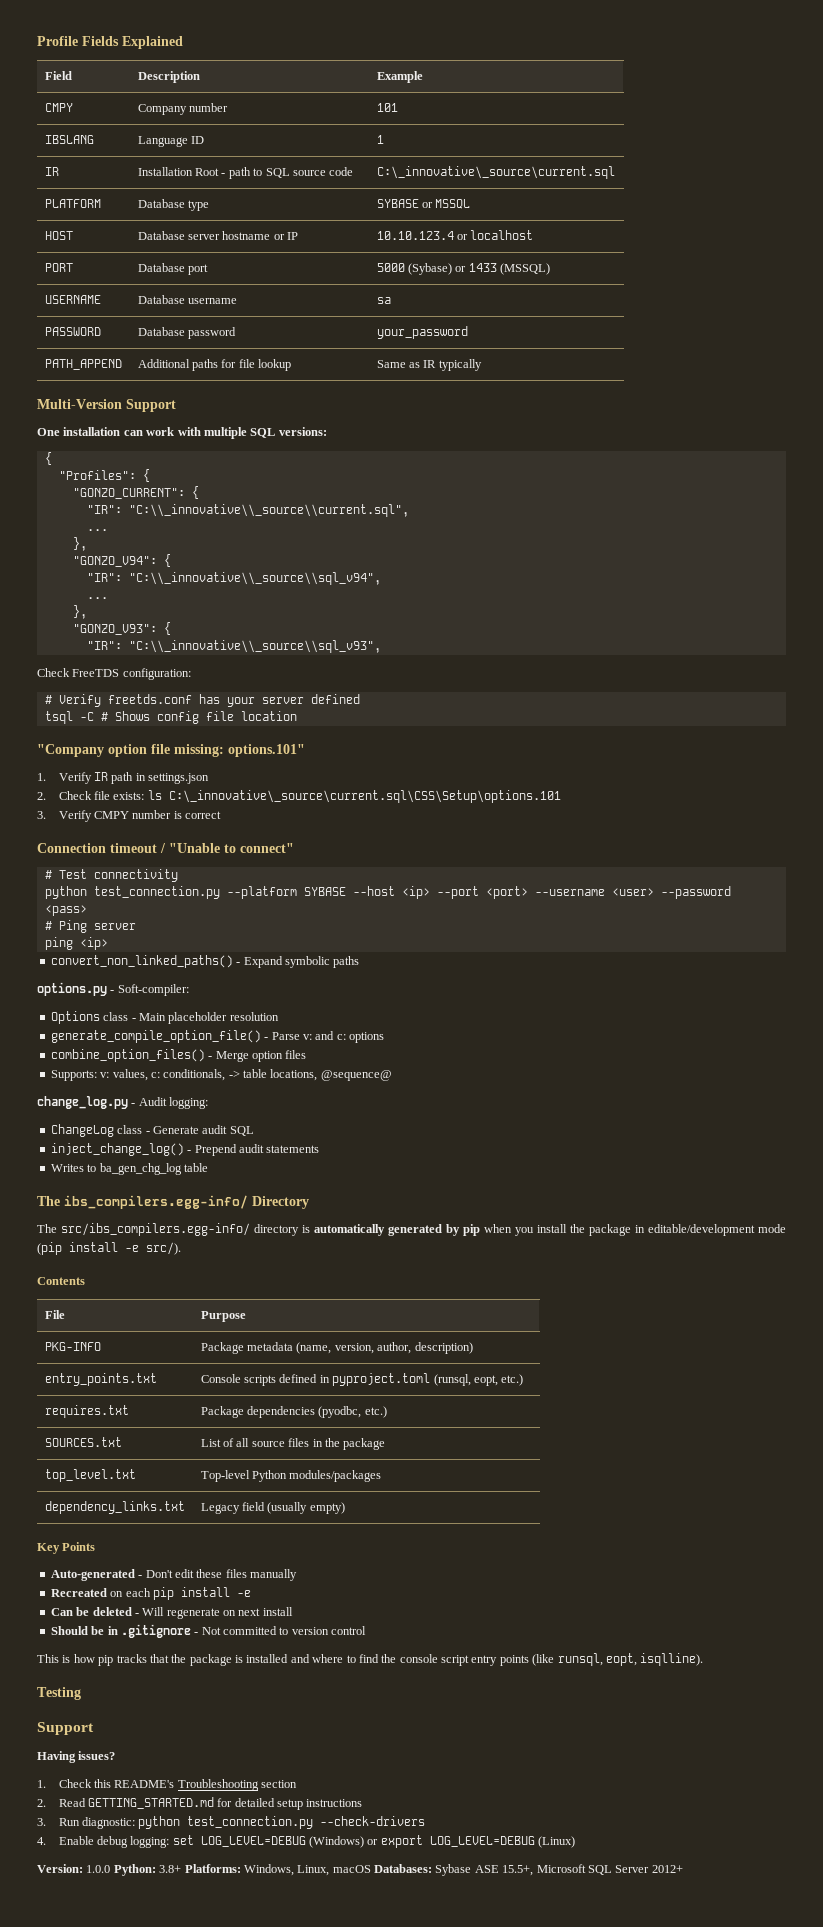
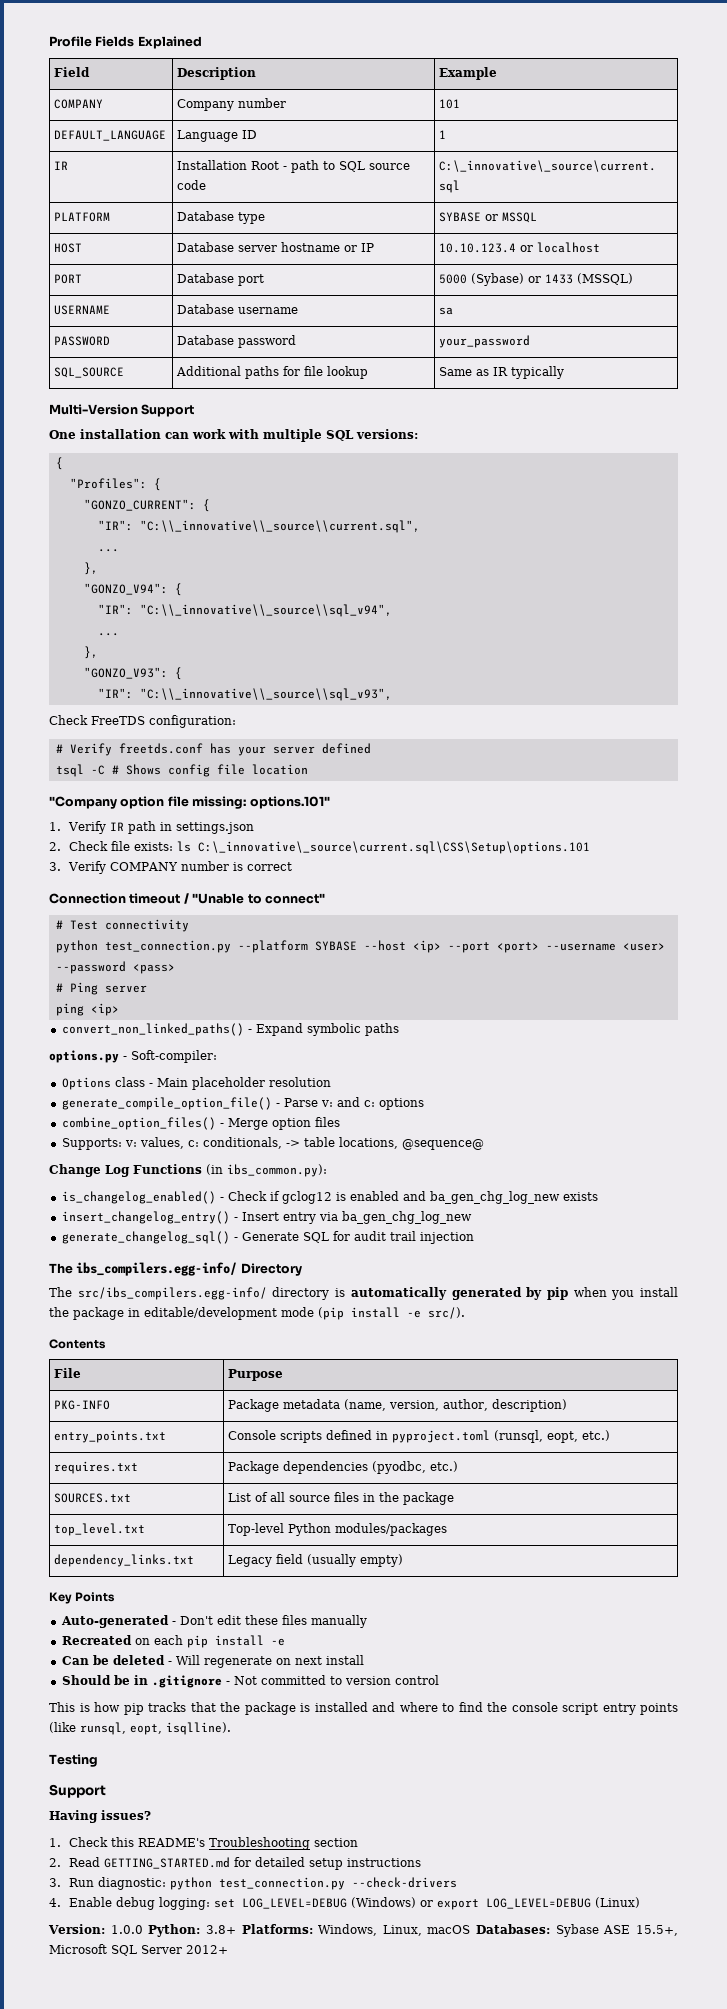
- CMPY | Company number | 101
+ COMPANY | Company number | 101
- IBSLANG | Language ID | 1
+ DEFAULT_LANGUAGE | Language ID | 1
- PATH_APPEND | Additional paths for file lookup | Same as IR typically
+ SQL_SOURCE | Additional paths for file lookup | Same as IR typically
- 3. Verify CMPY number is correct
+ 3. Verify COMPANY number is correct
- change_log.py - Audit logging:
- ChangeLog class - Generate audit SQL
- inject_change_log() - Prepend audit statements
- Writes to ba_gen_chg_log table
+ Change Log Functions (in ibs_common.py):
+ is_changelog_enabled() - Check if gclog12 is enabled and ba_gen_chg_log_new exists
+ insert_changelog_entry() - Insert entry via ba_gen_chg_log_new
+ generate_changelog_sql() - Generate SQL for audit trail injection

